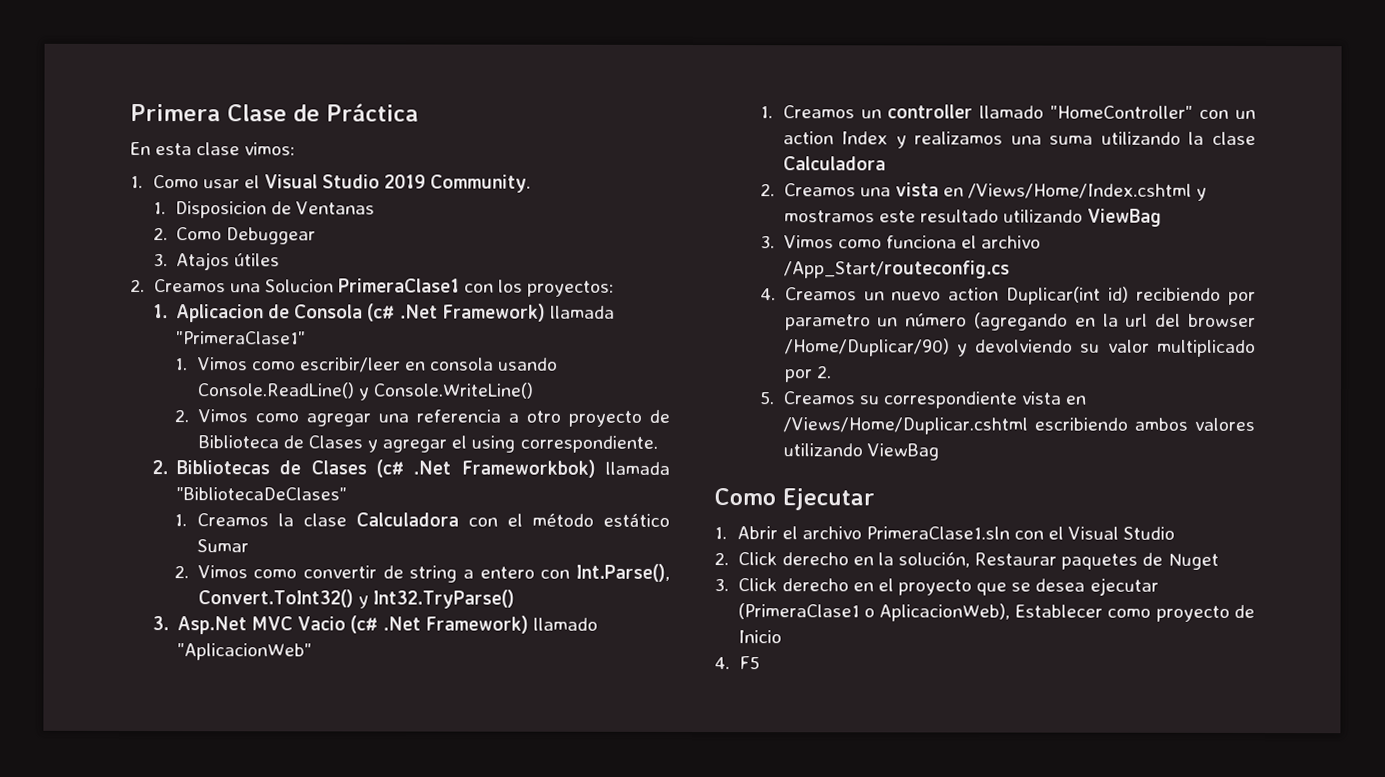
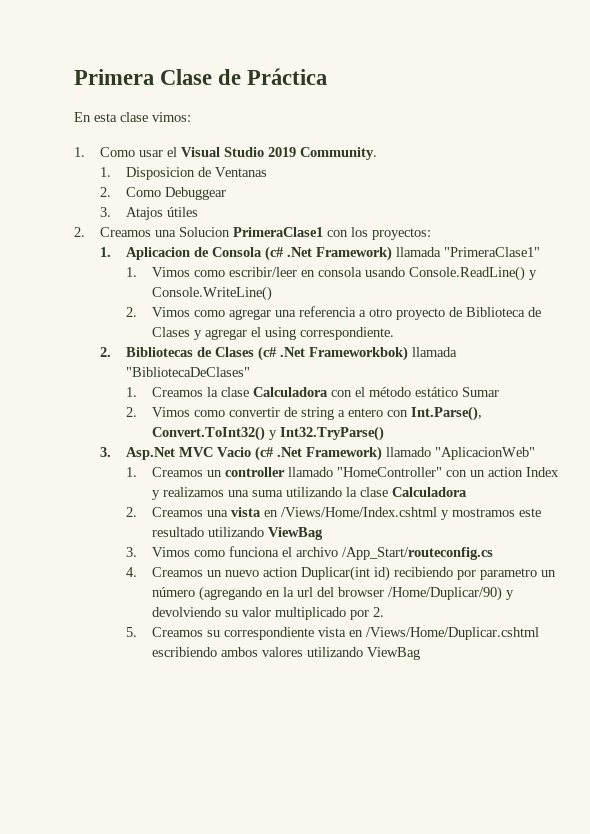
- Como Ejecutar
- 1. Abrir el archivo PrimeraClase1.sln con el Visual Studio
- 2. Click derecho en la solución, Restaurar paquetes de Nuget
- 3. Click derecho en el proyecto que se desea ejecutar (PrimeraClase1 o AplicacionWeb), Establecer como proyecto de Inicio
- 4. F5

